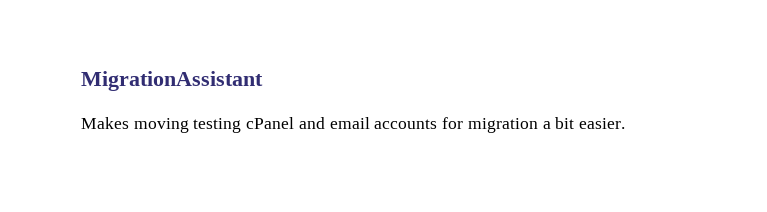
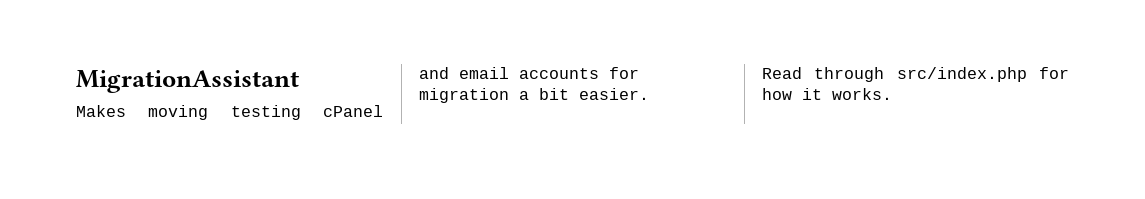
+ Read through src/index.php for how it works.

